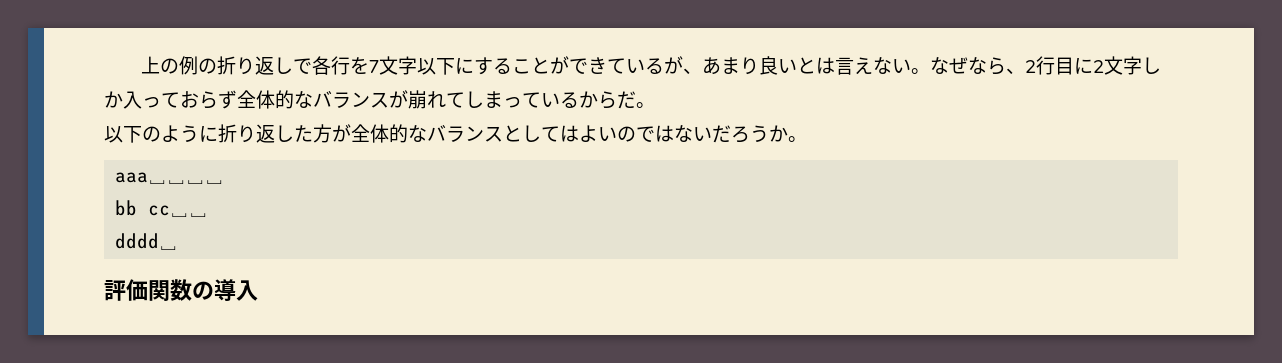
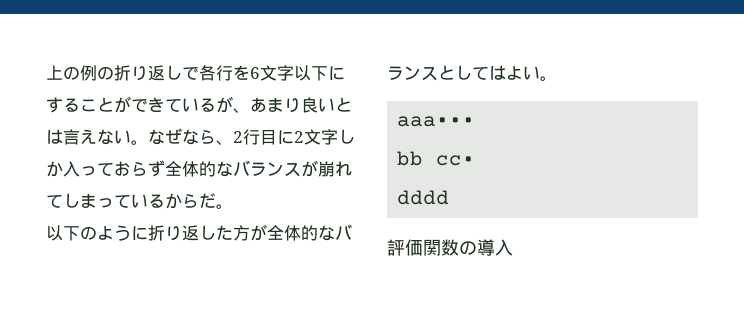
- 上の例の折り返しで各行を7文字以下にすることができているが、あまり良いとは言えない。
+ 上の例の折り返しで各行を6文字以下にすることができているが、あまり良いとは言えない。
- 以下のように折り返した方が全体的なバランスとしてはよいのではないだろうか。
- aaa␣␣␣␣
+ 以下のように折り返した方が全体的なバランスとしてはよい。
+ aaa•••
- bb cc␣␣
- dddd␣
+ bb cc•
+ dddd

